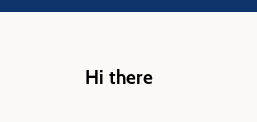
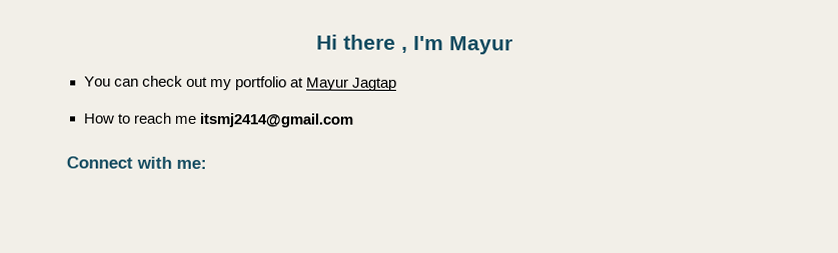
- Hi there
+ Hi there , I'm Mayur
+ You can check out my portfolio at Mayur Jagtap
+ How to reach me itsmj2414@gmail.com
+ Connect with me:

